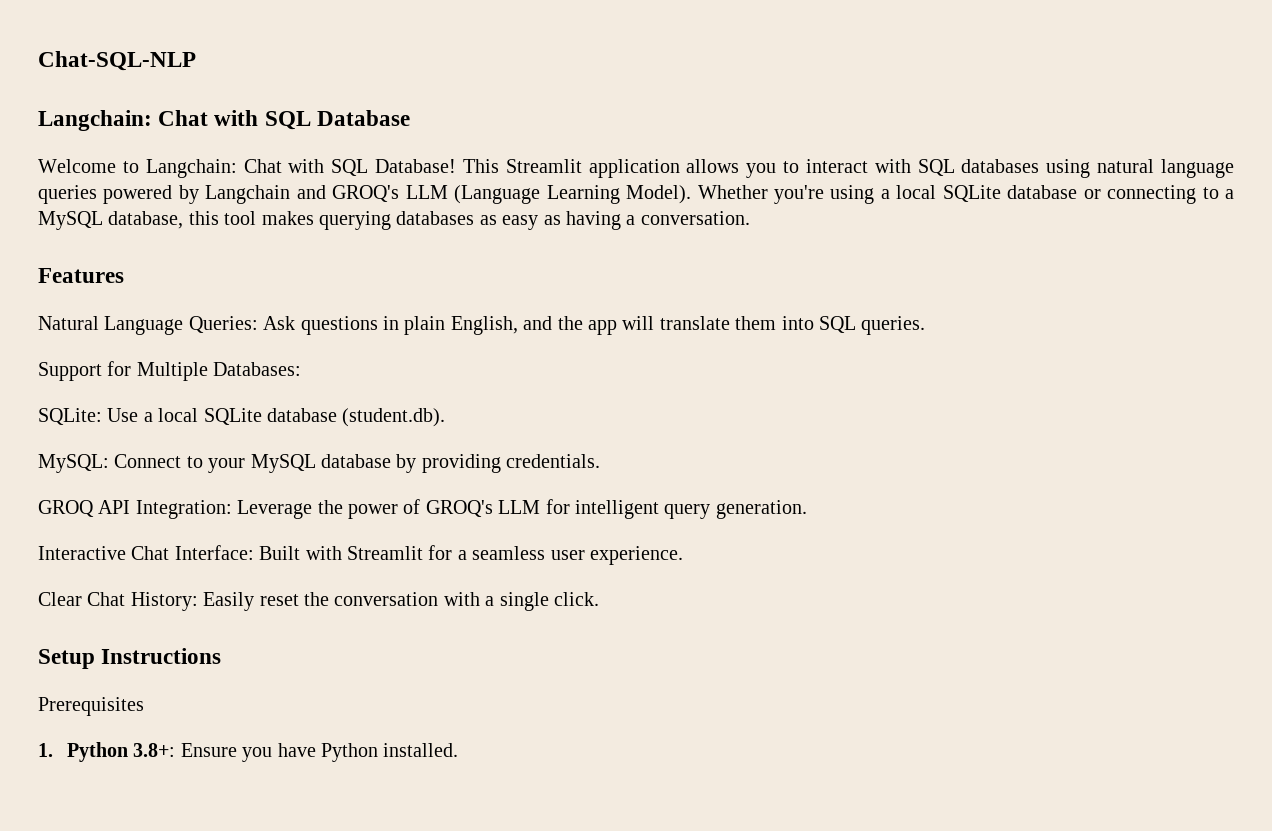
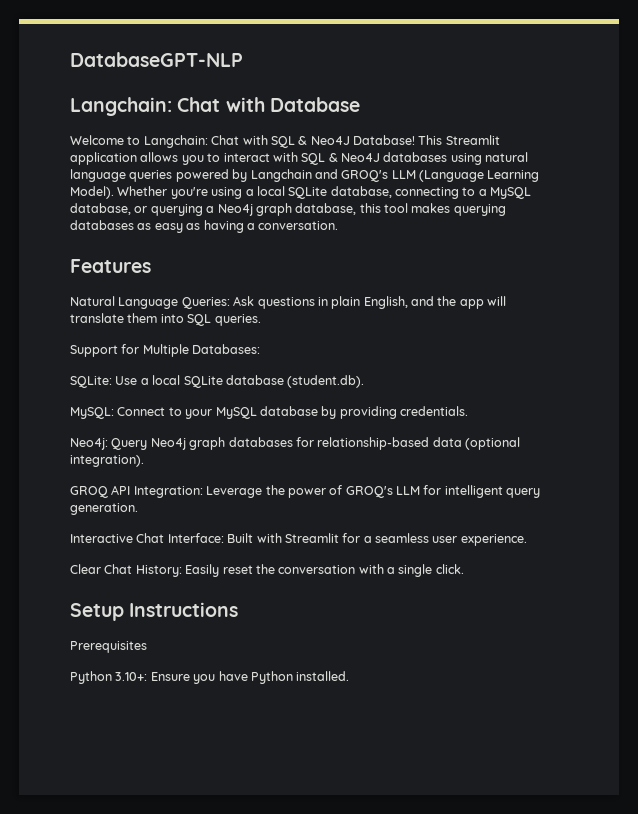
- Chat-SQL-NLP
- Langchain: Chat with SQL Database
+ DatabaseGPT-NLP
+ Langchain: Chat with Database
- Welcome to Langchain: Chat with SQL Database!
+ Welcome to Langchain: Chat with SQL & Neo4J Database!
- This Streamlit application allows you to interact with SQL databases using natural language queries powered by Langchain and GROQ's LLM (Language Learning Model).
+ This Streamlit application allows you to interact with SQL & Neo4J databases using natural language queries powered by Langchain and GROQ's LLM (Language Learning Model).
- Whether you're using a local SQLite database or connecting to a MySQL database, this tool makes querying databases as easy as having a conversation.
+ Whether you're using a local SQLite database, connecting to a MySQL database, or querying a Neo4j graph database, this tool makes querying databases as easy as having a conversation.
+ Neo4j: Query Neo4j graph databases for relationship-based data (optional integration).
- 1. Python 3.8+: Ensure you have Python installed.
+ Python 3.10+: Ensure you have Python installed.

